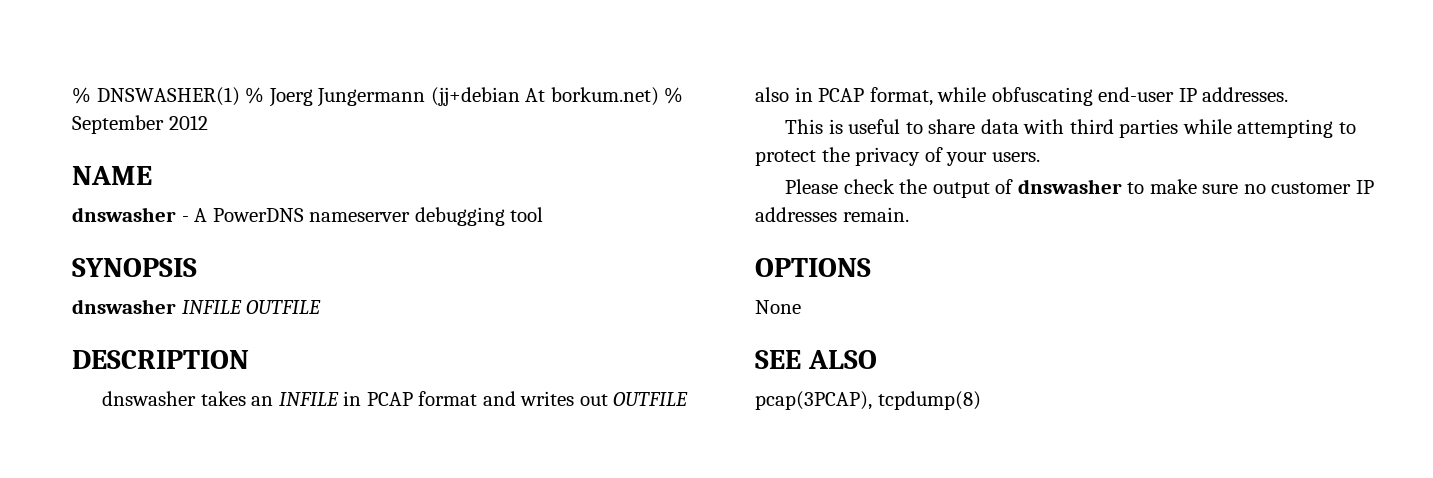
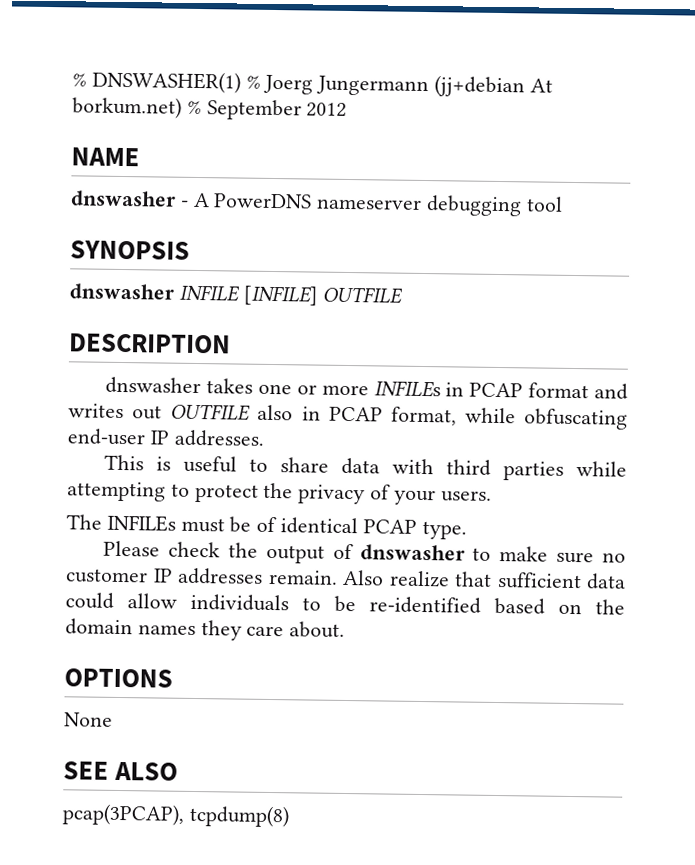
- dnswasher INFILE OUTFILE
+ dnswasher INFILE [INFILE] OUTFILE
- dnswasher takes an INFILE in PCAP format and writes out OUTFILE also in PCAP format, while obfuscating end-user IP addresses.
+ dnswasher takes one or more INFILEs in PCAP format and writes out OUTFILE also in PCAP format, while obfuscating end-user IP addresses.
+ The INFILEs must be of identical PCAP type.
+ Also realize that sufficient data could allow individuals to be re-identified based on the domain names they care about.

